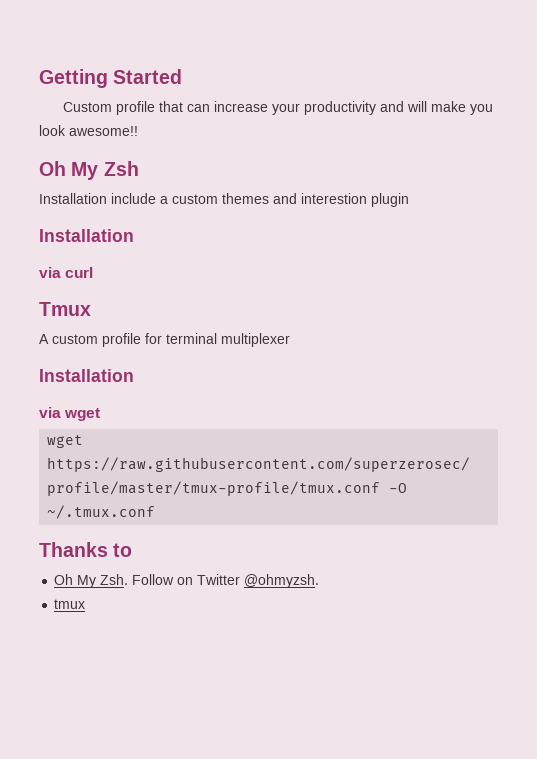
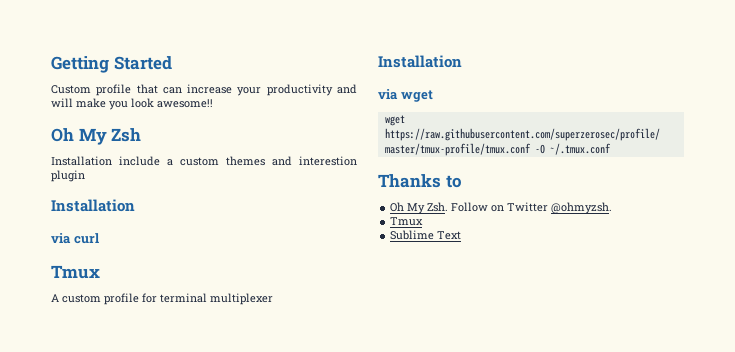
  Oh My Zsh. Follow on Twitter @ohmyzsh.
- tmux
+ Tmux
+ Sublime Text

